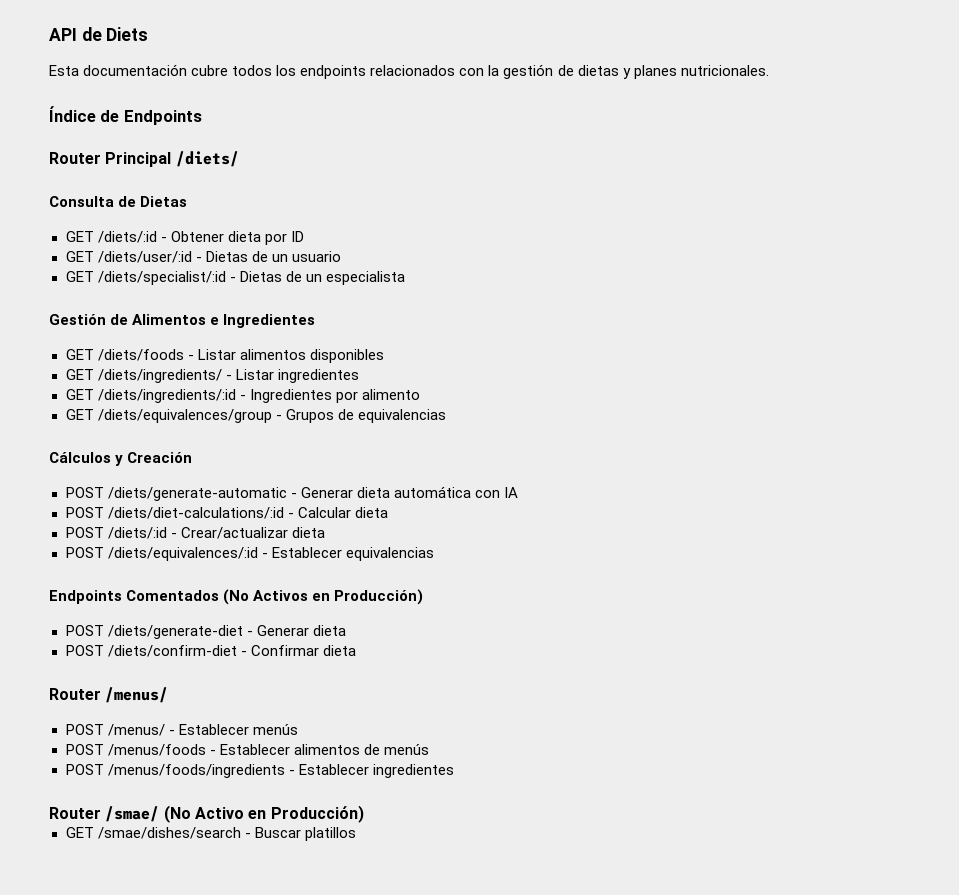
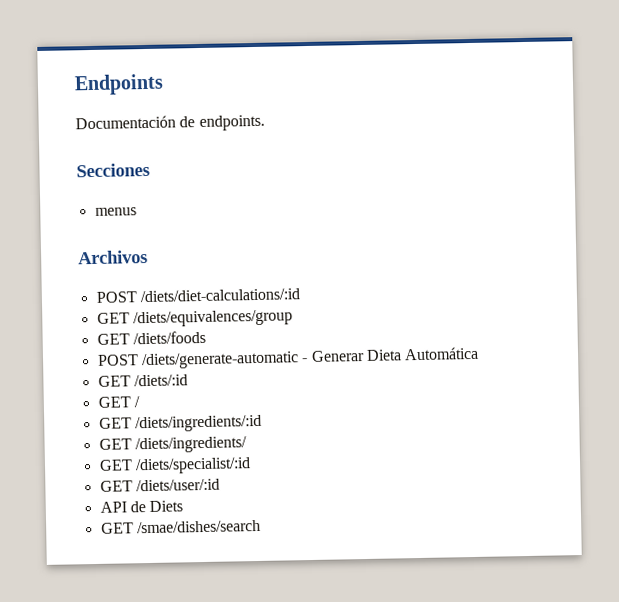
+ Endpoints
+ Documentación de endpoints.
+ Secciones
+ menus
+ Archivos
+ POST /diets/diet-calculations/:id
+ GET /diets/equivalences/group
+ GET /diets/foods
+ POST /diets/generate-automatic - Generar Dieta Automática
+ GET /diets/:id
+ GET /
+ GET /diets/ingredients/:id
+ GET /diets/ingredients/
+ GET /diets/specialist/:id
+ GET /diets/user/:id
  API de Diets
- Esta documentación cubre todos los endpoints relacionados con la gestión de dietas y planes nutricionales.
- Índice de Endpoints
- Router Principal /diets/
- Consulta de Dietas
- GET /diets/:id - Obtener dieta por ID
- GET /diets/user/:id - Dietas de un usuario
- GET /diets/specialist/:id - Dietas de un especialista
- Gestión de Alimentos e Ingredientes
- GET /diets/foods - Listar alimentos disponibles
- GET /diets/ingredients/ - Listar ingredientes
- GET /diets/ingredients/:id - Ingredientes por alimento
- GET /diets/equivalences/group - Grupos de equivalencias
- Cálculos y Creación
- POST /diets/generate-automatic - Generar dieta automática con IA
- POST /diets/diet-calculations/:id - Calcular dieta
- POST /diets/:id - Crear/actualizar dieta
- POST /diets/equivalences/:id - Establecer equivalencias
- Endpoints Comentados (No Activos en Producción)
- POST /diets/generate-diet - Generar dieta
- POST /diets/confirm-diet - Confirmar dieta
- Router /menus/
- POST /menus/ - Establecer menús
- POST /menus/foods - Establecer alimentos de menús
- POST /menus/foods/ingredients - Establecer ingredientes
- Router /smae/ (No Activo en Producción)
- GET /smae/dishes/search - Buscar platillos
+ GET /smae/dishes/search

